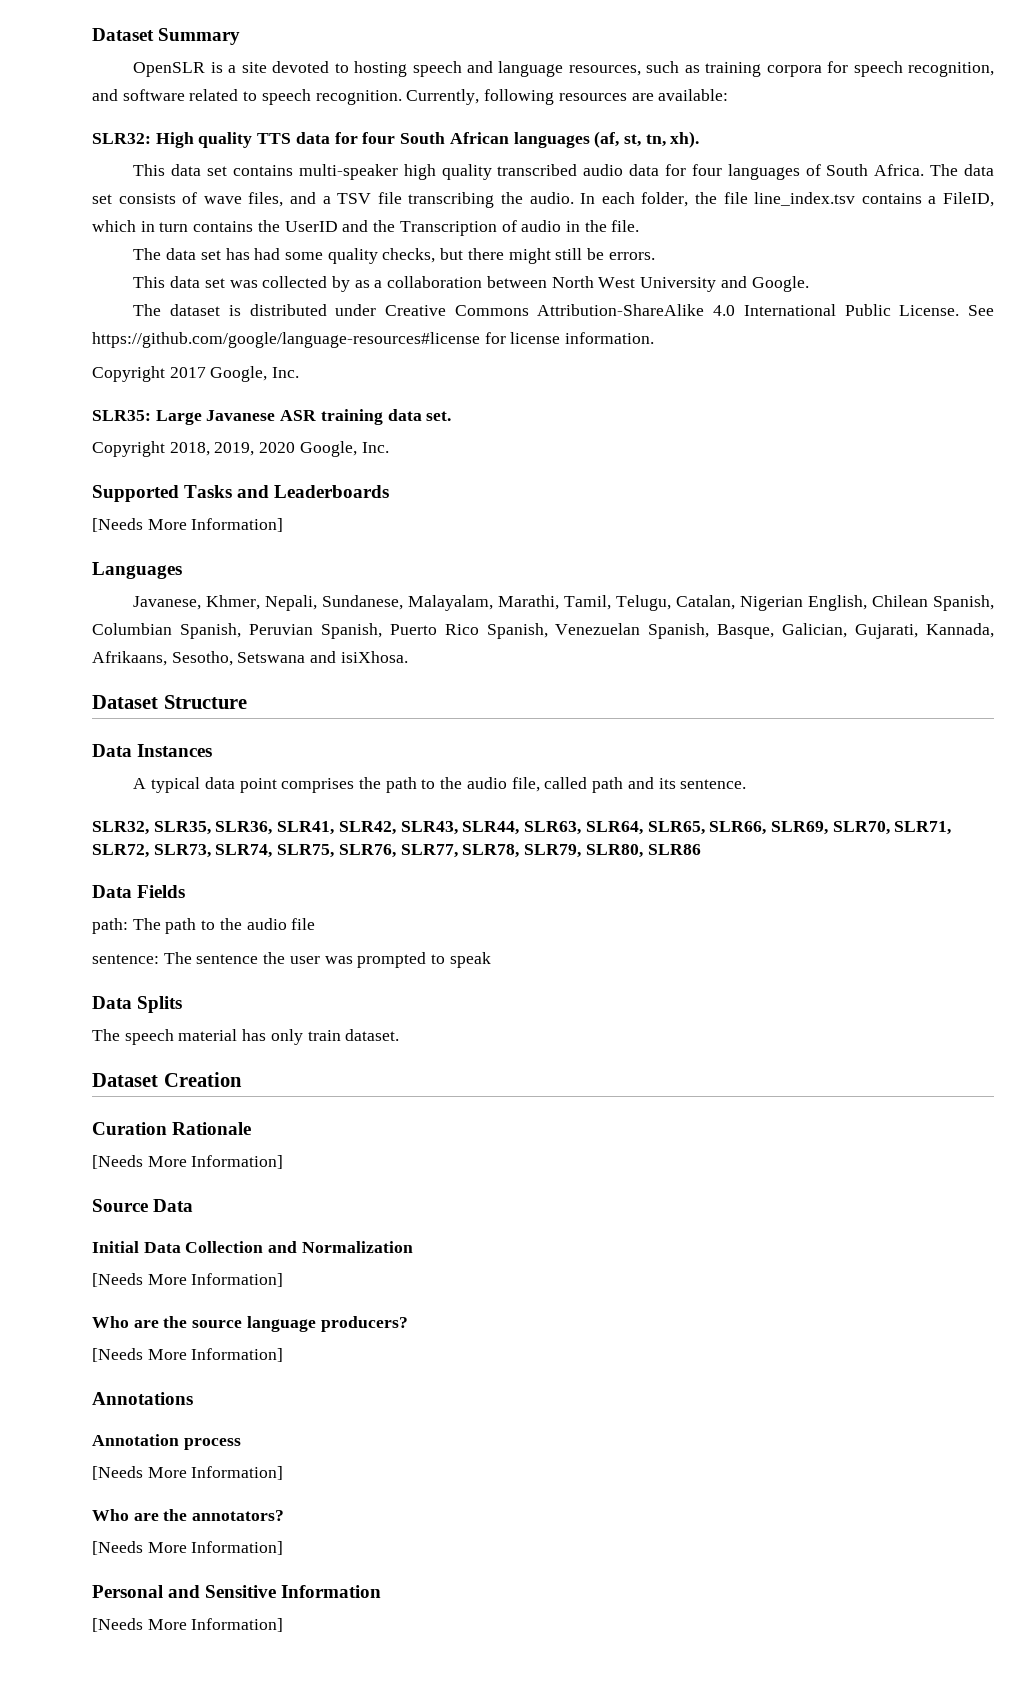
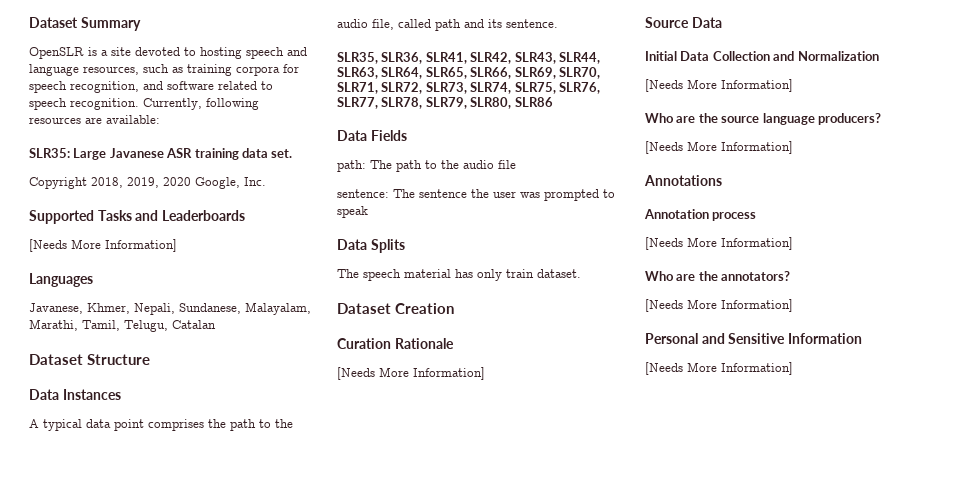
- SLR32: High quality TTS data for four South African languages (af, st, tn, xh).
- This data set contains multi-speaker high quality transcribed audio data for four languages of South Africa. The data set consists of wave files, and a TSV file transcribing the audio. In each folder, the file line_index.tsv contains a FileID, which in turn contains the UserID and the Transcription of audio in the file.
- The data set has had some quality checks, but there might still be errors.
- This data set was collected by as a collaboration between North West University and Google.
- The dataset is distributed under Creative Commons Attribution-ShareAlike 4.0 International Public License. See https://github.com/google/language-resources#license for license information.
- Copyright 2017 Google, Inc.
- Javanese, Khmer, Nepali, Sundanese, Malayalam, Marathi, Tamil, Telugu, Catalan, Nigerian English, Chilean Spanish, Columbian Spanish, Peruvian Spanish, Puerto Rico Spanish, Venezuelan Spanish, Basque, Galician, Gujarati, Kannada, Afrikaans, Sesotho, Setswana and isiXhosa.
+ Javanese, Khmer, Nepali, Sundanese, Malayalam, Marathi, Tamil, Telugu, Catalan
- SLR32, SLR35, SLR36, SLR41, SLR42, SLR43, SLR44, SLR63, SLR64, SLR65, SLR66, SLR69, SLR70, SLR71, SLR72, SLR73, SLR74, SLR75, SLR76, SLR77, SLR78, SLR79, SLR80, SLR86
+ SLR35, SLR36, SLR41, SLR42, SLR43, SLR44, SLR63, SLR64, SLR65, SLR66, SLR69, SLR70, SLR71, SLR72, SLR73, SLR74, SLR75, SLR76, SLR77, SLR78, SLR79, SLR80, SLR86

